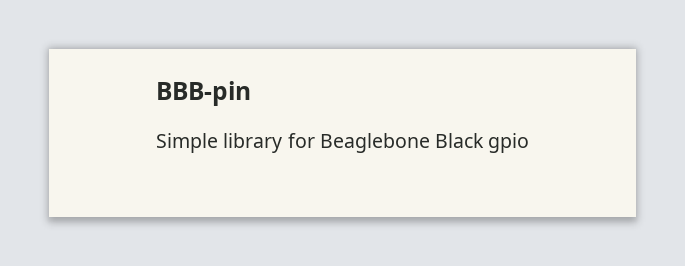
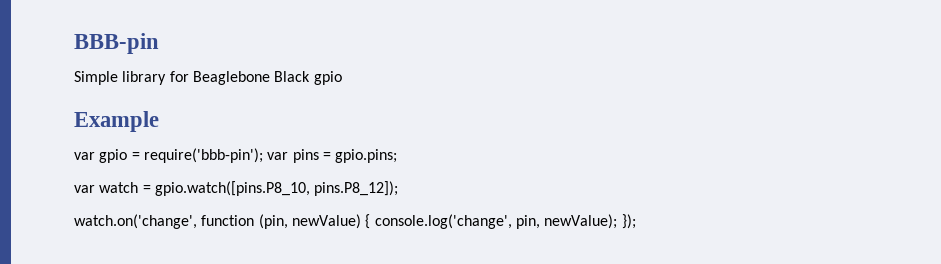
+ Example
+ var gpio = require('bbb-pin'); var pins = gpio.pins;
+ var watch = gpio.watch([pins.P8_10, pins.P8_12]);
+ watch.on('change', function (pin, newValue) { console.log('change', pin, newValue); });

